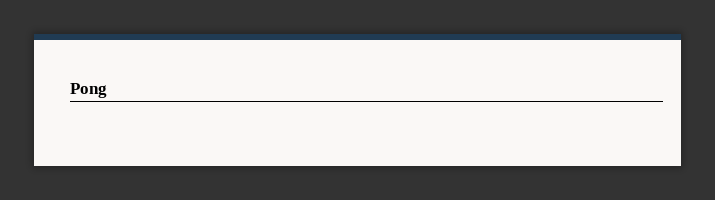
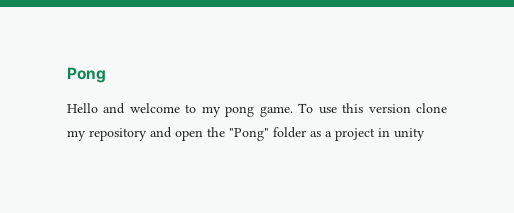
+ Hello and welcome to my pong game. To use this version clone my repository and open the "Pong" folder as a project in unity

